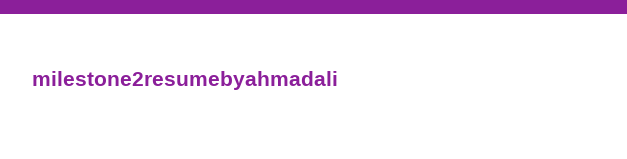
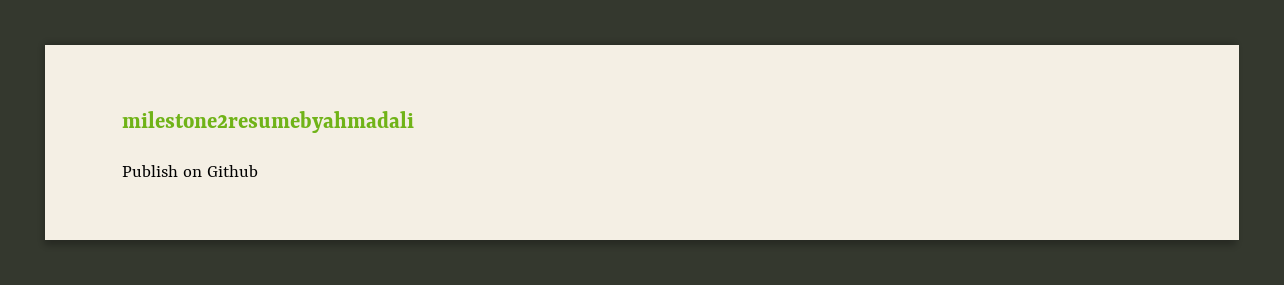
+ Publish on Github

